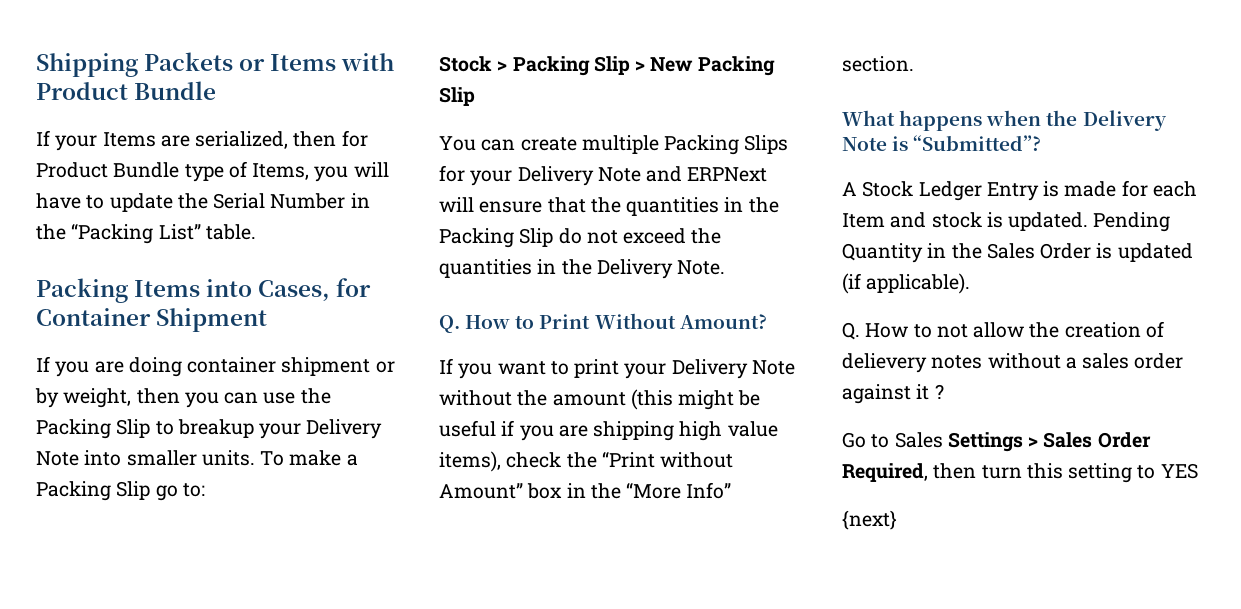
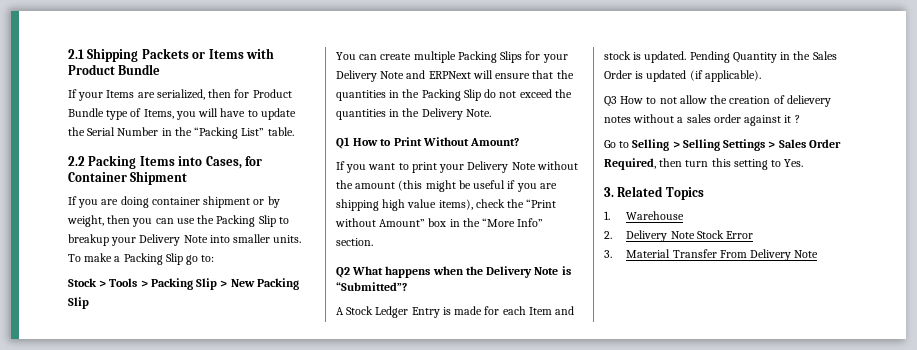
- Shipping Packets or Items with Product Bundle
+ 2.1 Shipping Packets or Items with Product Bundle
- Packing Items into Cases, for Container Shipment
+ 2.2 Packing Items into Cases, for Container Shipment
- Stock > Packing Slip > New Packing Slip
+ Stock > Tools > Packing Slip > New Packing Slip
- Q. How to Print Without Amount?
+ Q1 How to Print Without Amount?
- What happens when the Delivery Note is “Submitted”?
+ Q2 What happens when the Delivery Note is “Submitted”?
- Q. How to not allow the creation of delievery notes without a sales order against it ?
+ Q3 How to not allow the creation of delievery notes without a sales order against it ?
- Go to Sales Settings > Sales Order Required, then turn this setting to YES
- {next}
+ Go to Selling > Selling Settings > Sales Order Required, then turn this setting to Yes.
+ 3. Related Topics
+ 1. Warehouse
+ 2. Delivery Note Stock Error
+ 3. Material Transfer From Delivery Note

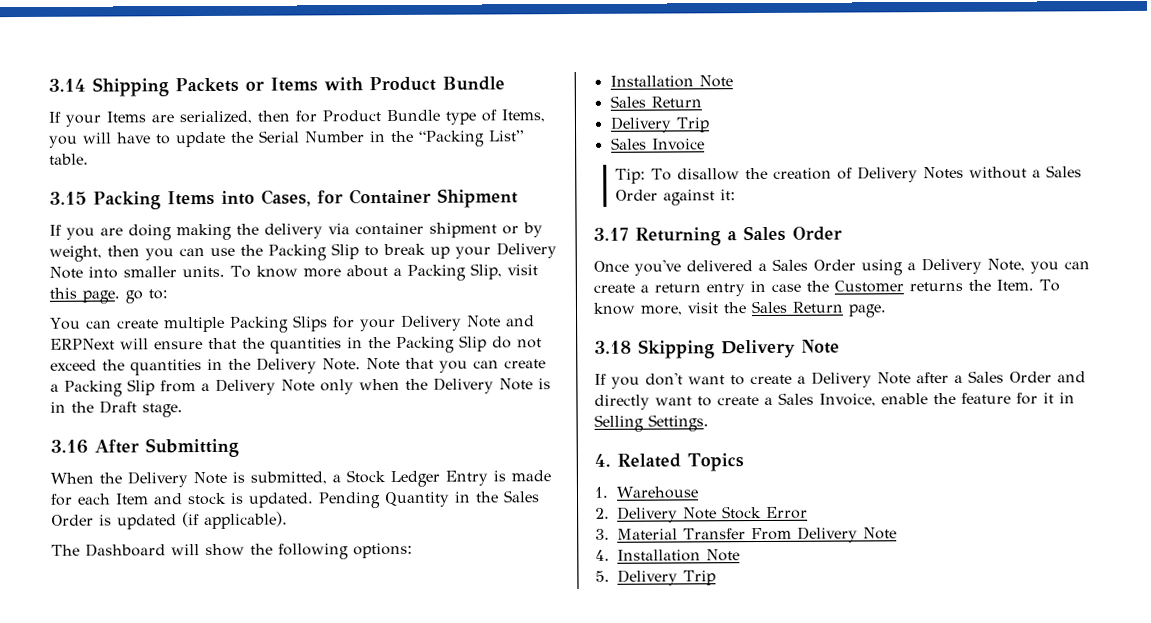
- 2.1 Shipping Packets or Items with Product Bundle
+ 3.14 Shipping Packets or Items with Product Bundle
- 2.2 Packing Items into Cases, for Container Shipment
+ 3.15 Packing Items into Cases, for Container Shipment
- If you are doing container shipment or by weight, then you can use the Packing Slip to breakup your Delivery Note into smaller units.
+ If you are doing making the delivery via container shipment or by weight, then you can use the Packing Slip to break up your Delivery Note into smaller units.
- To make a Packing Slip go to:
- Stock > Tools > Packing Slip > New Packing Slip
+ To know more about a Packing Slip, visit this page. go to:
- You can create multiple Packing Slips for your Delivery Note and ERPNext will ensure that the quantities in the Packing Slip do not exceed the quantities in the Delivery Note.
- Q1 How to Print Without Amount?
- If you want to print your Delivery Note without the amount (this might be useful if you are shipping high value items), check the “Print without Amount” box in the “More Info” section.
- Q2 What happens when the Delivery Note is “Submitted”?
- A Stock Ledger Entry is made for each Item and stock is updated.
+ You can create multiple Packing Slips for your Delivery Note and ERPNext will ensure that the quantities in the Packing Slip do not exceed the quantities in the Delivery Note. Note that you can create a Packing Slip from a Delivery Note only when the Delivery Note is in the Draft stage.
+ 3.16 After Submitting
+ When the Delivery Note is submitted, a Stock Ledger Entry is made for each Item and stock is updated.
- Q3 How to not allow the creation of delievery notes without a sales order against it ?
- Go to Selling > Selling Settings > Sales Order Required, then turn this setting to Yes.
- 3. Related Topics
+ The Dashboard will show the following options:
+ Installation Note
+ Sales Return
+ Delivery Trip
+ Sales Invoice
+ Tip: To disallow the creation of Delivery Notes without a Sales Order against it:
+ 3.17 Returning a Sales Order
+ Once you've delivered a Sales Order using a Delivery Note, you can create a return entry in case the Customer returns the Item. To know more, visit the Sales Return page.
+ 3.18 Skipping Delivery Note
+ If you don't want to create a Delivery Note after a Sales Order and directly want to create a Sales Invoice, enable the feature for it in Selling Settings.
+ 4. Related Topics
+ 4. Installation Note
+ 5. Delivery Trip

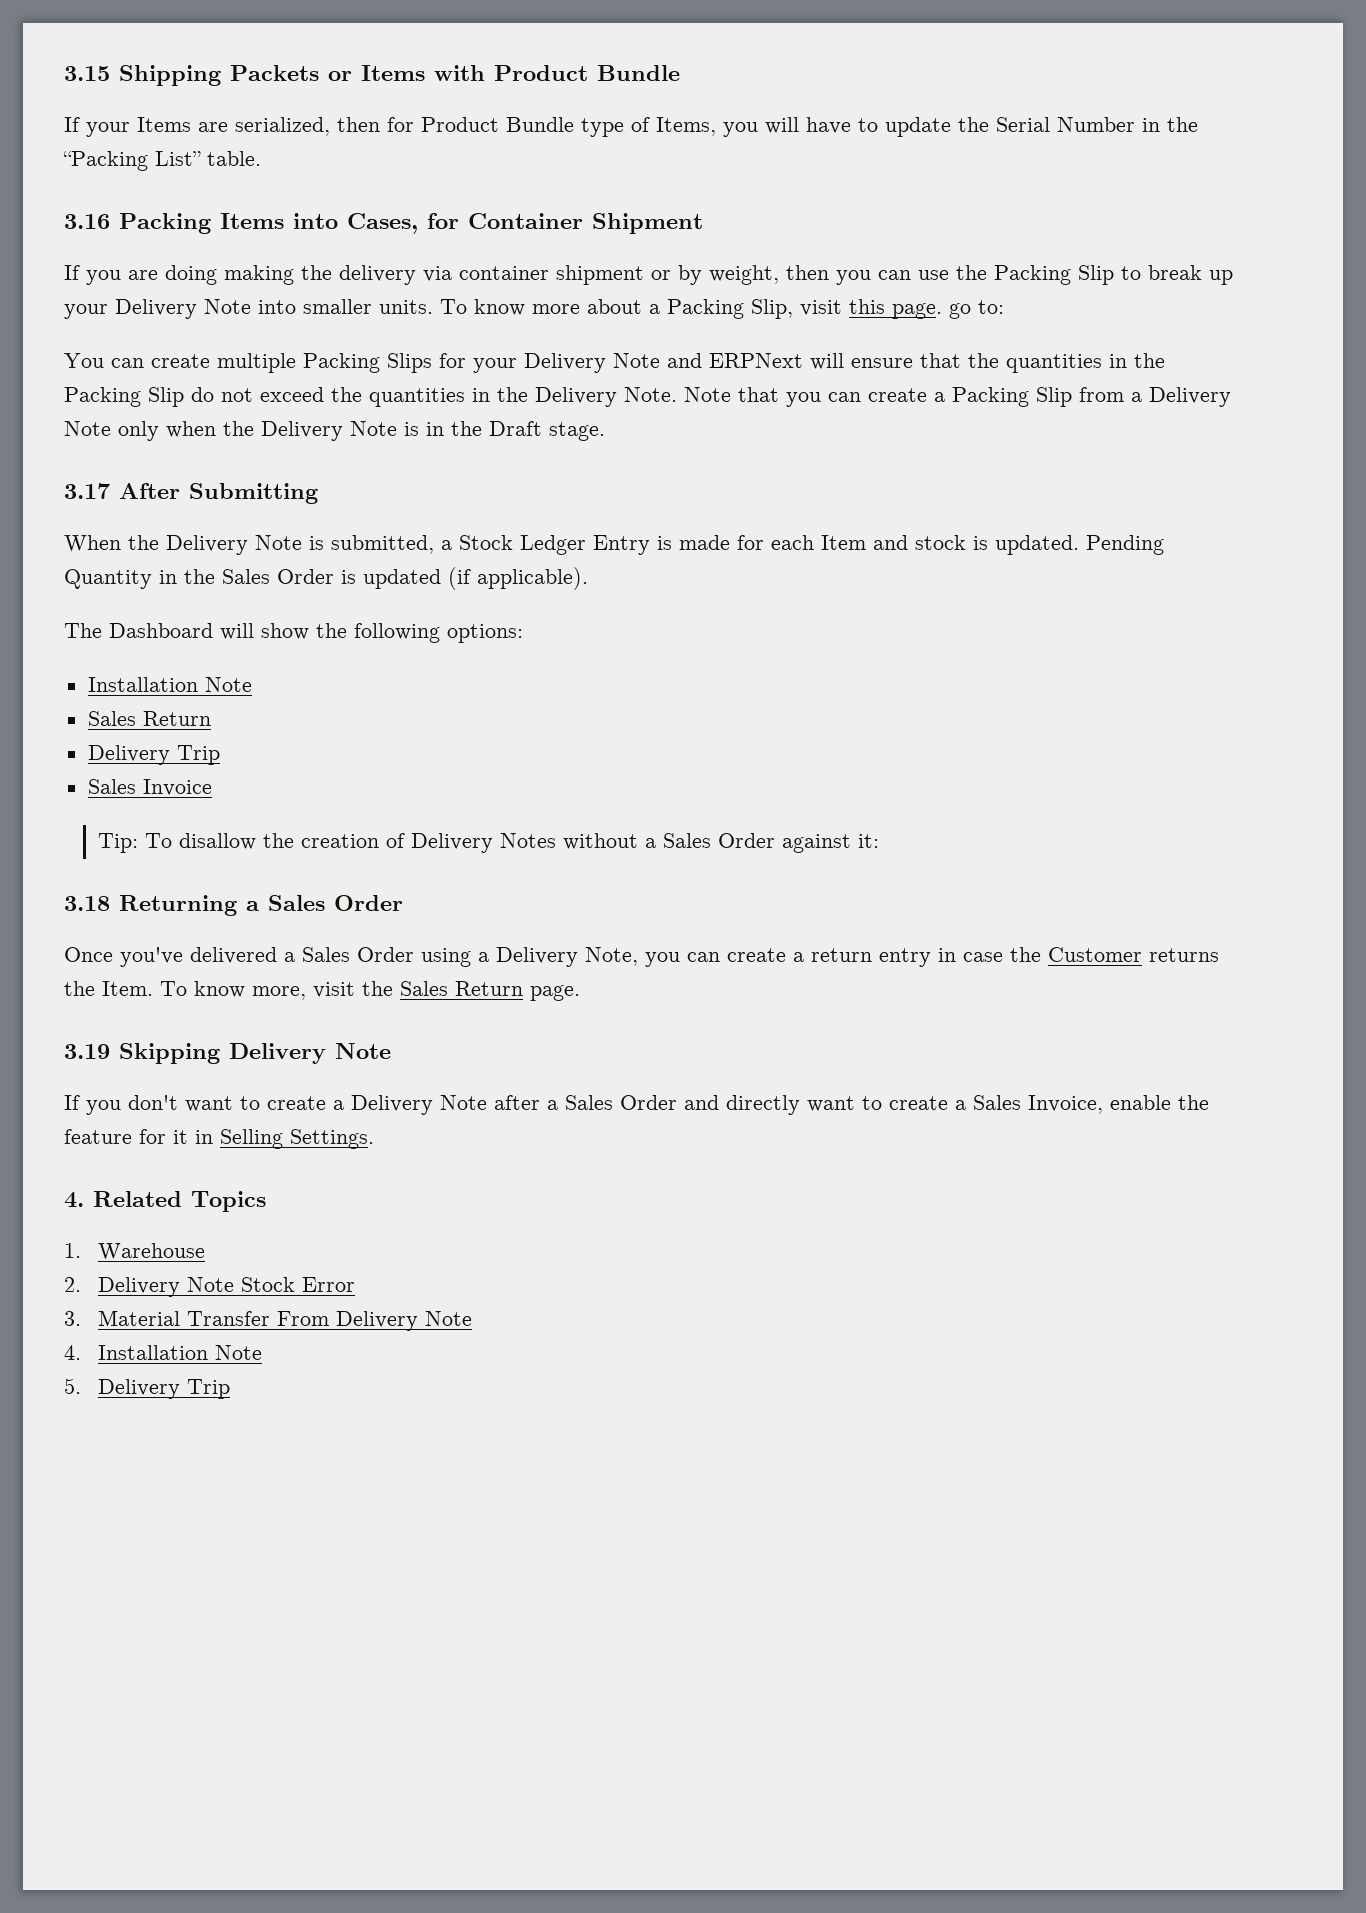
- 3.14 Shipping Packets or Items with Product Bundle
+ 3.15 Shipping Packets or Items with Product Bundle
- 3.15 Packing Items into Cases, for Container Shipment
+ 3.16 Packing Items into Cases, for Container Shipment
- 3.16 After Submitting
+ 3.17 After Submitting
- 3.17 Returning a Sales Order
+ 3.18 Returning a Sales Order
- 3.18 Skipping Delivery Note
+ 3.19 Skipping Delivery Note

